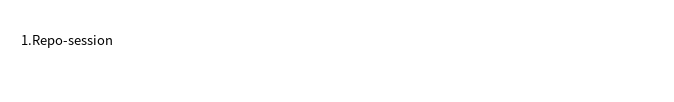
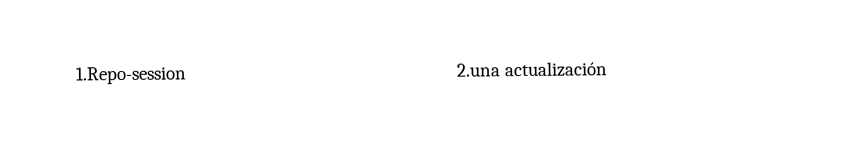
+ 2.una actualización

